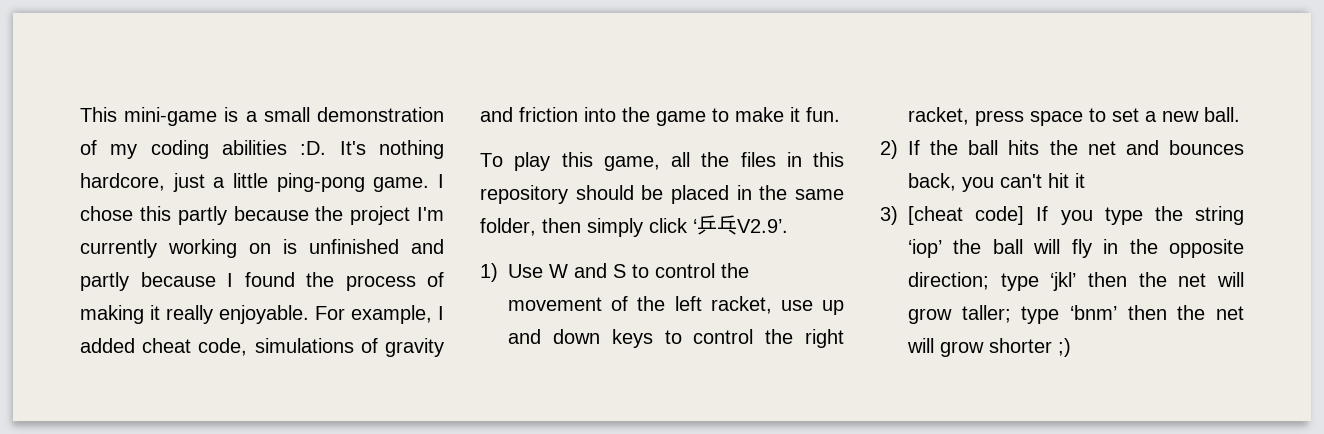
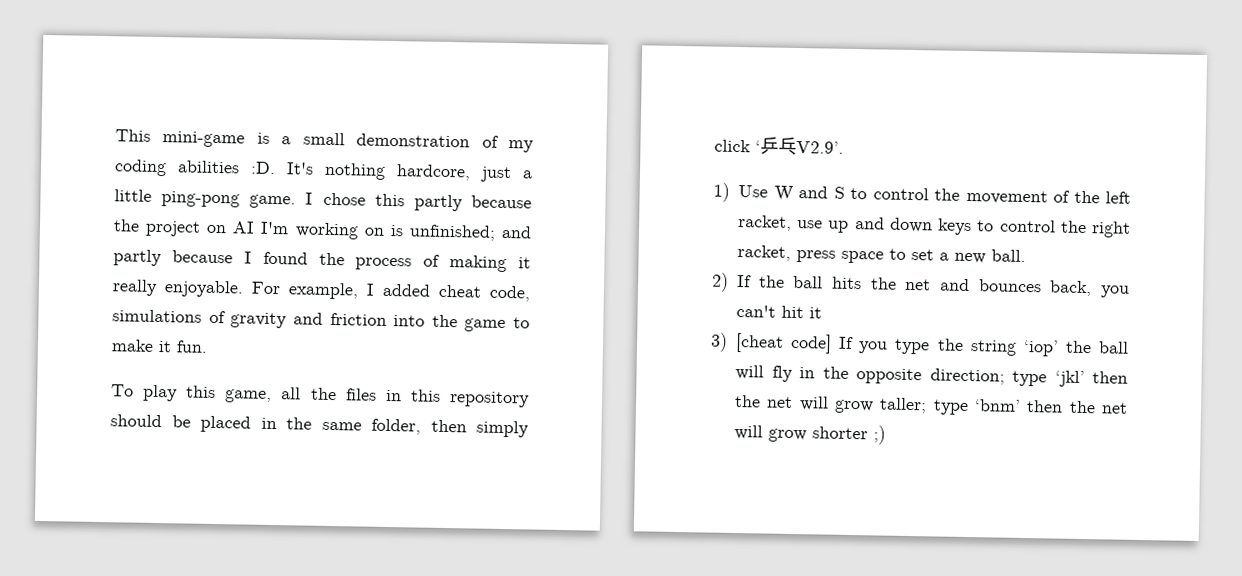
- I chose this partly because the project I'm currently working on is unfinished and partly because I found the process of making it really enjoyable.
+ I chose this partly because the project on AI I'm working on is unfinished; and partly because I found the process of making it really enjoyable.

